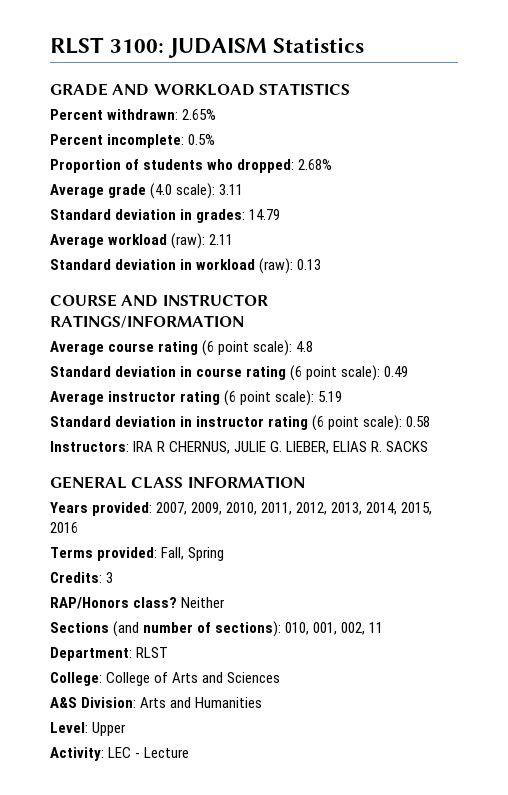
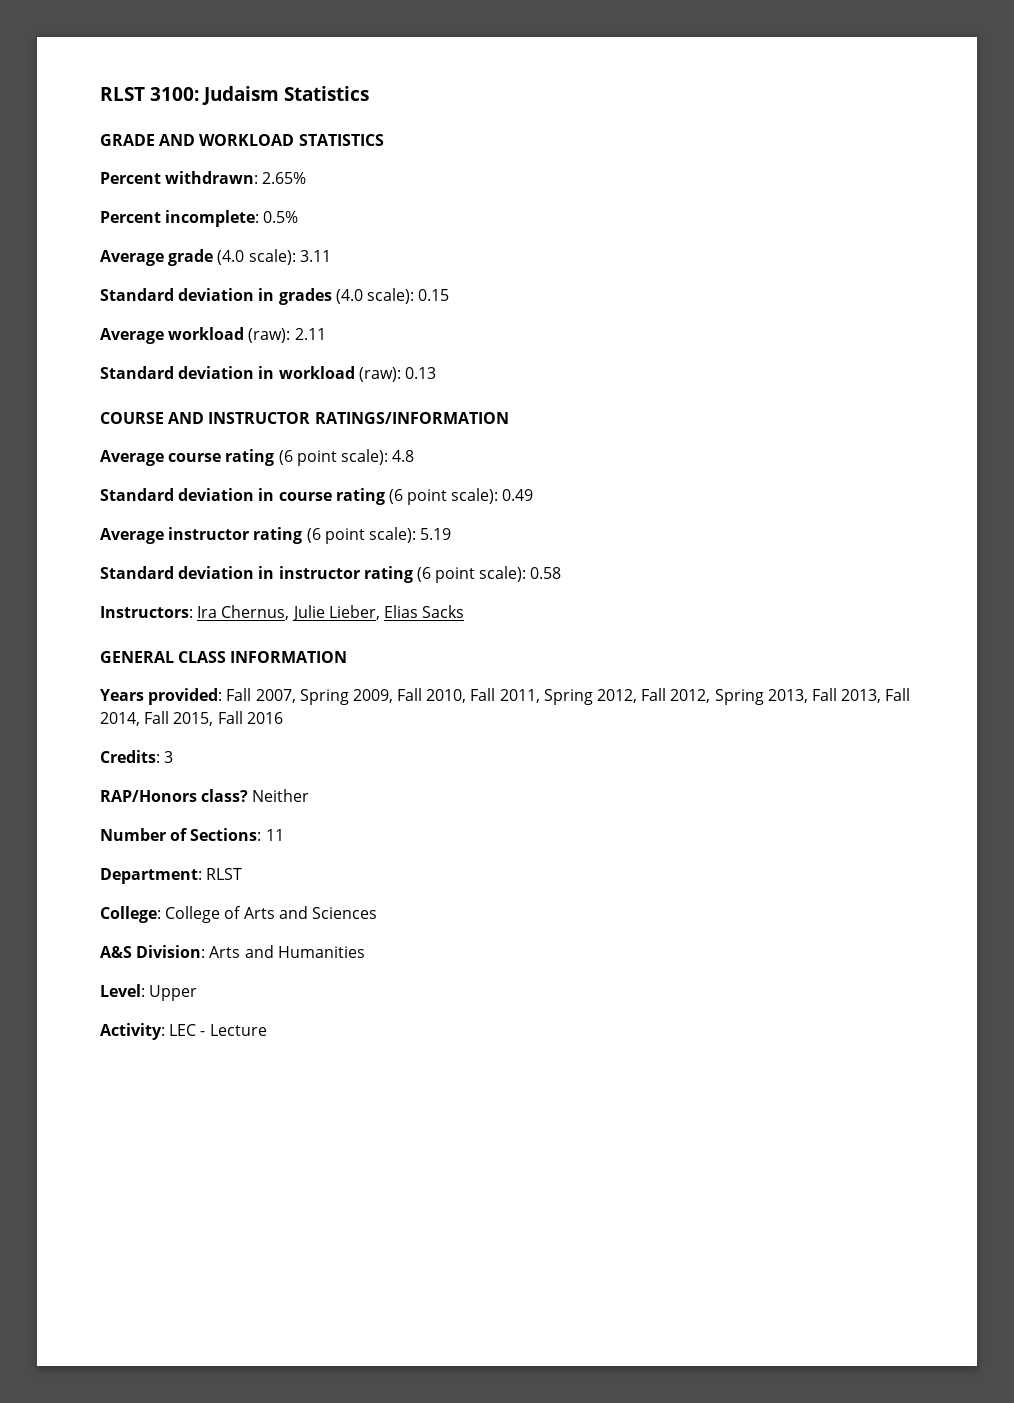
- RLST 3100: JUDAISM Statistics
+ RLST 3100: Judaism Statistics
- Proportion of students who dropped: 2.68%
- Standard deviation in grades: 14.79
+ Standard deviation in grades (4.0 scale): 0.15
- Instructors: IRA R CHERNUS, JULIE G. LIEBER, ELIAS R. SACKS
+ Instructors: Ira Chernus, Julie Lieber, Elias Sacks
- Years provided: 2007, 2009, 2010, 2011, 2012, 2013, 2014, 2015, 2016
- Terms provided: Fall, Spring
+ Years provided: Fall 2007, Spring 2009, Fall 2010, Fall 2011, Spring 2012, Fall 2012, Spring 2013, Fall 2013, Fall 2014, Fall 2015, Fall 2016
- Sections (and number of sections): 010, 001, 002, 11
+ Number of Sections: 11

